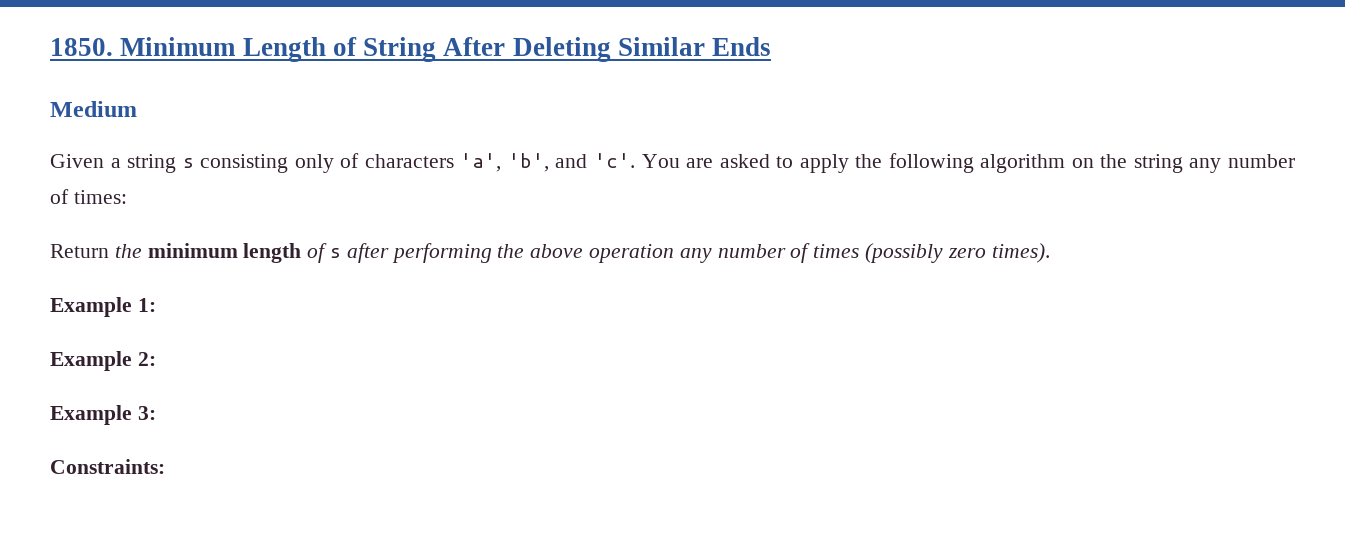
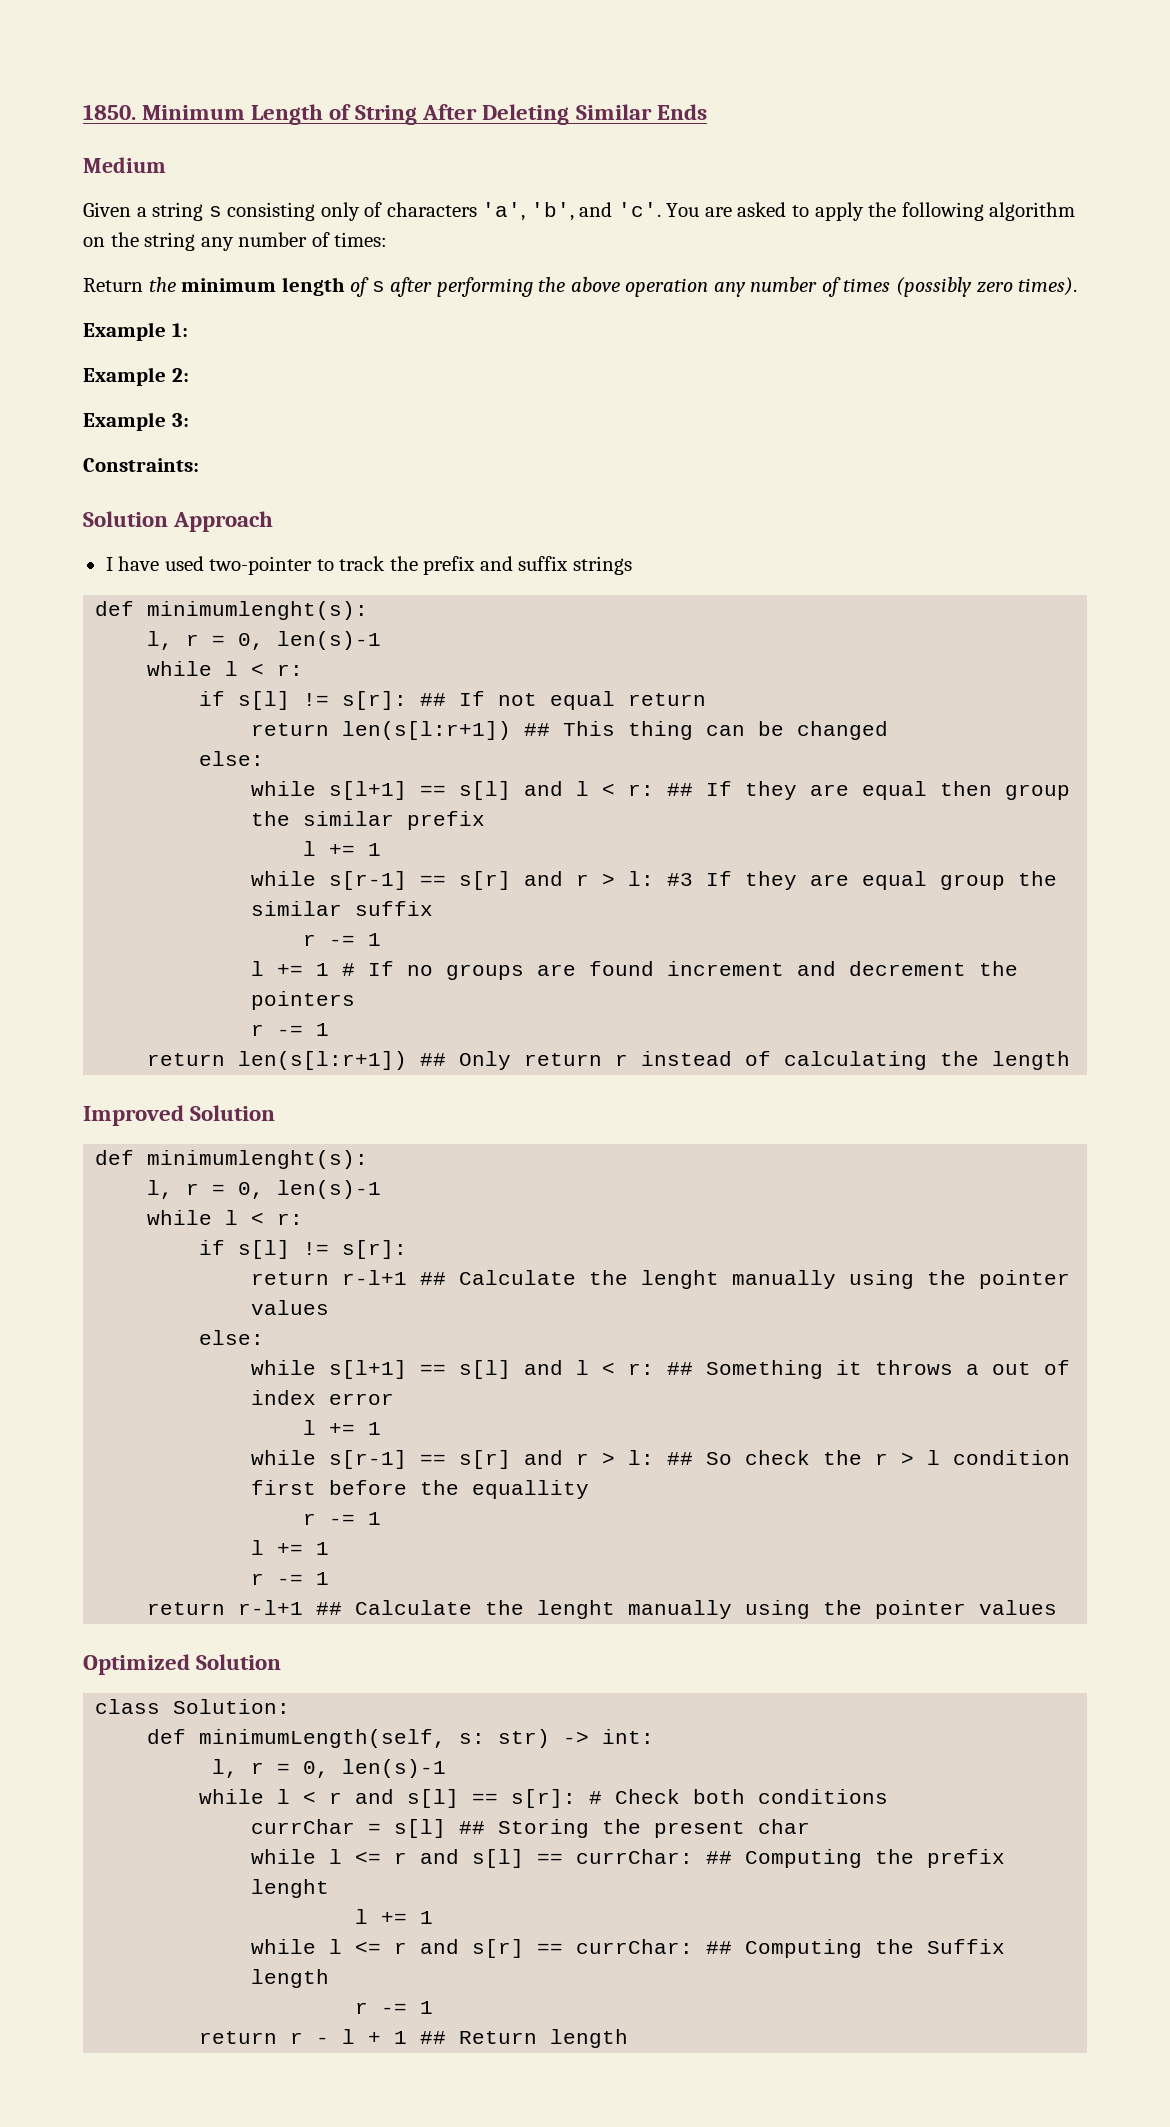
+ Solution Approach
+ I have used two-pointer to track the prefix and suffix strings
+ def minimumlenght(s):
+ l, r = 0, len(s)-1
+ while l < r:
+ if s[l] != s[r]: ## If not equal return
+ return len(s[l:r+1]) ## This thing can be changed
+ else:
+ while s[l+1] == s[l] and l < r: ## If they are equal then group the similar prefix
+ l += 1
+ while s[r-1] == s[r] and r > l: #3 If they are equal group the similar suffix
+ r -= 1
+ l += 1 # If no groups are found increment and decrement the pointers
+ r -= 1
+ return len(s[l:r+1]) ## Only return r instead of calculating the length
+ Improved Solution
+ def minimumlenght(s):
+ l, r = 0, len(s)-1
+ while l < r:
+ if s[l] != s[r]:
+ return r-l+1 ## Calculate the lenght manually using the pointer values
+ else:
+ while s[l+1] == s[l] and l < r: ## Something it throws a out of index error
+ l += 1
+ while s[r-1] == s[r] and r > l: ## So check the r > l condition first before the equallity
+ r -= 1
+ l += 1
+ r -= 1
+ return r-l+1 ## Calculate the lenght manually using the pointer values
+ Optimized Solution
+ class Solution:
+ def minimumLength(self, s: str) -> int:
+ l, r = 0, len(s)-1
+ while l < r and s[l] == s[r]: # Check both conditions
+ currChar = s[l] ## Storing the present char
+ while l <= r and s[l] == currChar: ## Computing the prefix lenght
+ l += 1
+ while l <= r and s[r] == currChar: ## Computing the Suffix length
+ r -= 1
+ return r - l + 1 ## Return length

